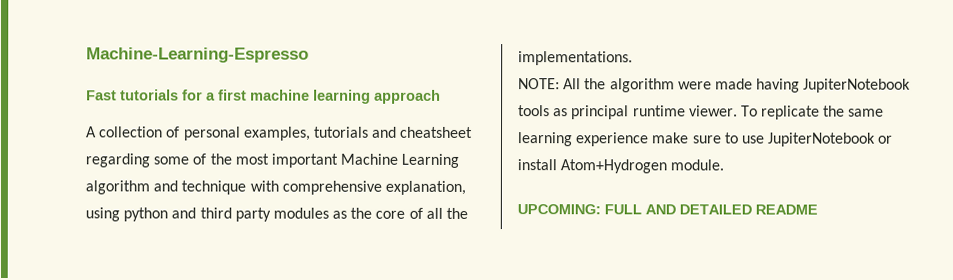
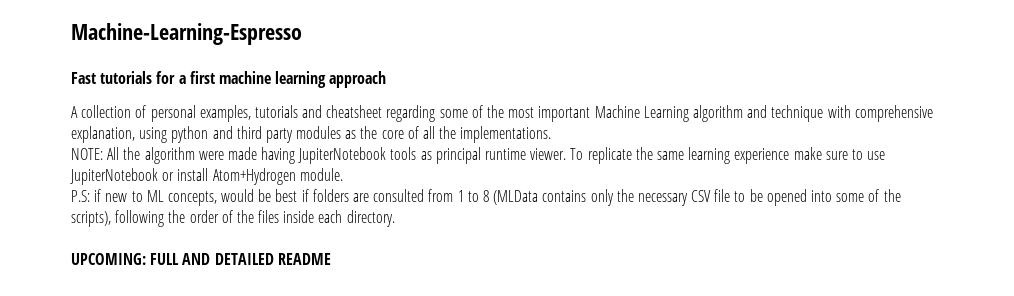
+ P.S: if new to ML concepts, would be best if folders are consulted from 1 to 8 (MLData contains only the necessary CSV file to be opened into some of the scripts), following the order of the files inside each directory.

